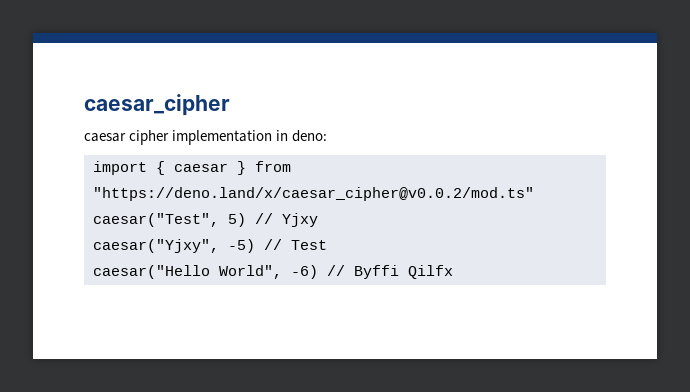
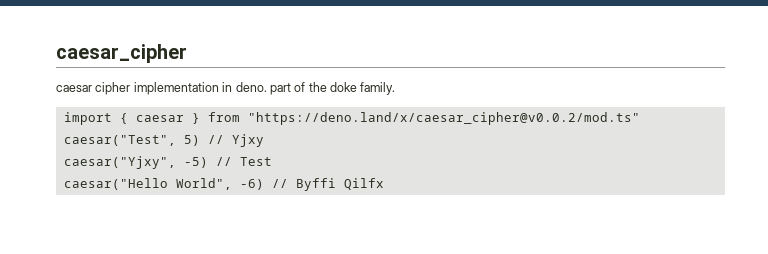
- caesar cipher implementation in deno:
+ caesar cipher implementation in deno. part of the doke family.

